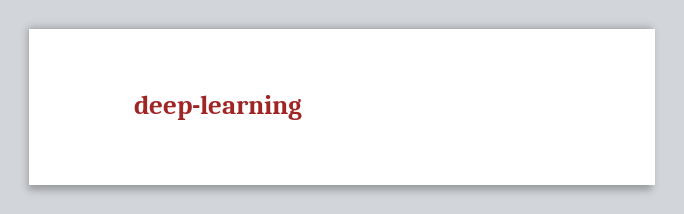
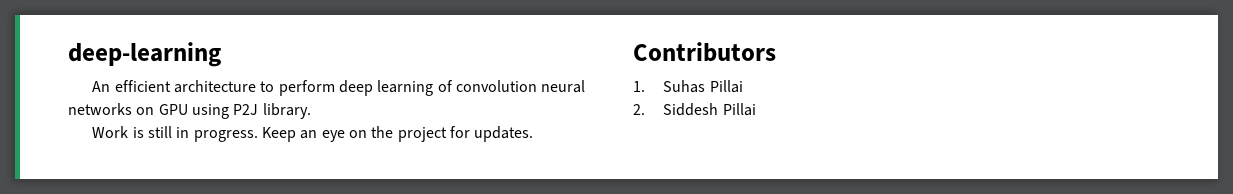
+ An efficient architecture to perform deep learning of convolution neural networks on GPU using P2J library.
+ Work is still in progress. Keep an eye on the project for updates.
+ Contributors
+ 1. Suhas Pillai
+ 2. Siddesh Pillai

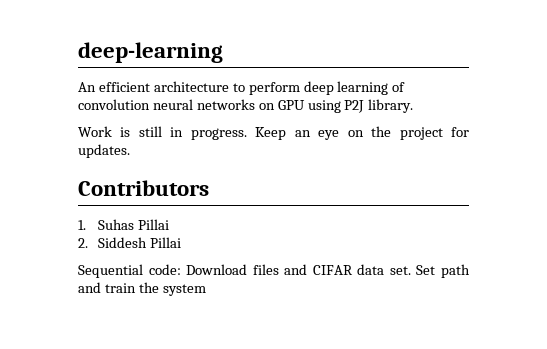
+ Sequential code: Download files and CIFAR data set. Set path and train the system

